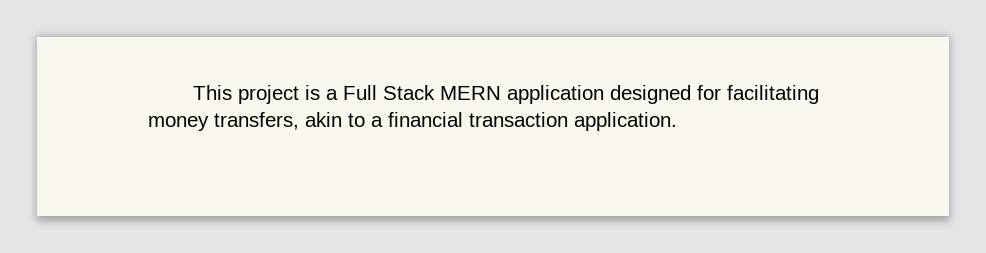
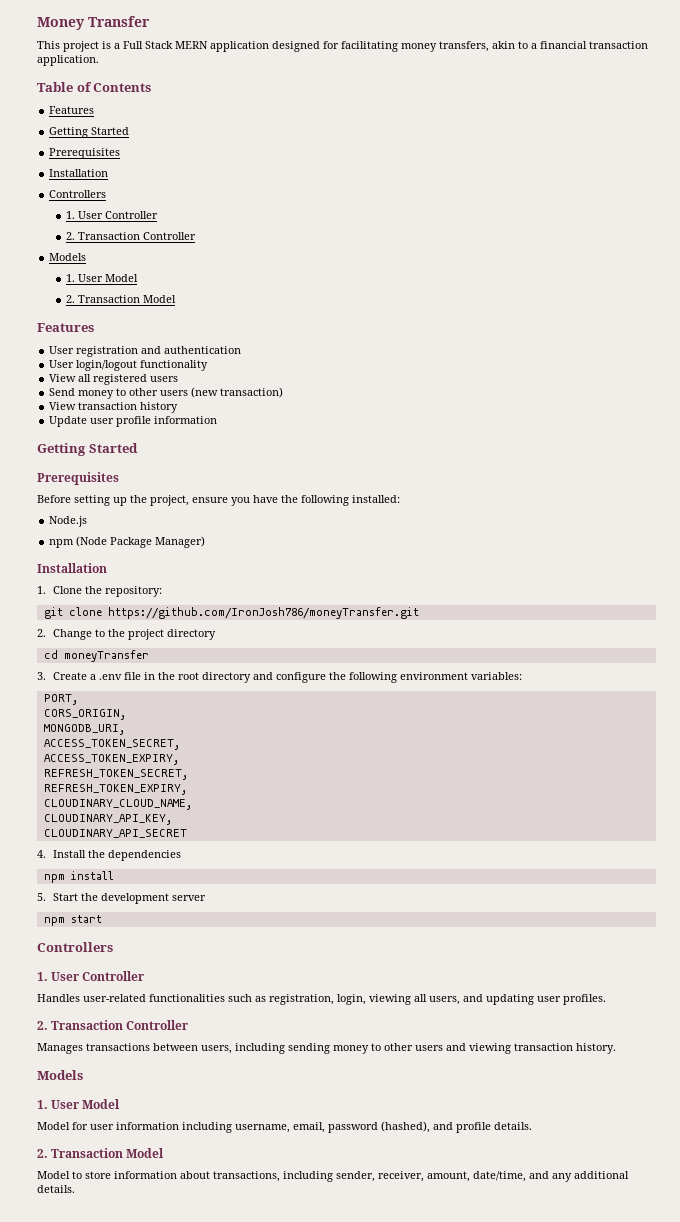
+ Money Transfer
+ Table of Contents
+ Features
+ Getting Started
+ Prerequisites
+ Installation
+ Controllers
+ 1. User Controller
+ 2. Transaction Controller
+ Models
+ 1. User Model
+ 2. Transaction Model
+ Features
+ User registration and authentication
+ User login/logout functionality
+ View all registered users
+ Send money to other users (new transaction)
+ View transaction history
+ Update user profile information
+ Getting Started
+ Prerequisites
+ Before setting up the project, ensure you have the following installed:
+ Node.js
+ npm (Node Package Manager)
+ Installation
+ 1. Clone the repository:
+ git clone https://github.com/IronJosh786/moneyTransfer.git
+ 2. Change to the project directory
+ cd moneyTransfer
+ 3. Create a .env file in the root directory and configure the following environment variables:
+ PORT,
+ CORS_ORIGIN,
+ MONGODB_URI,
+ ACCESS_TOKEN_SECRET,
+ ACCESS_TOKEN_EXPIRY,
+ REFRESH_TOKEN_SECRET,
+ REFRESH_TOKEN_EXPIRY,
+ CLOUDINARY_CLOUD_NAME,
+ CLOUDINARY_API_KEY,
+ CLOUDINARY_API_SECRET
+ 4. Install the dependencies
+ npm install
+ 5. Start the development server
+ npm start
+ Controllers
+ 1. User Controller
+ Handles user-related functionalities such as registration, login, viewing all users, and updating user profiles.
+ 2. Transaction Controller
+ Manages transactions between users, including sending money to other users and viewing transaction history.
+ Models
+ 1. User Model
+ Model for user information including username, email, password (hashed), and profile details.
+ 2. Transaction Model
+ Model to store information about transactions, including sender, receiver, amount, date/time, and any additional details.

